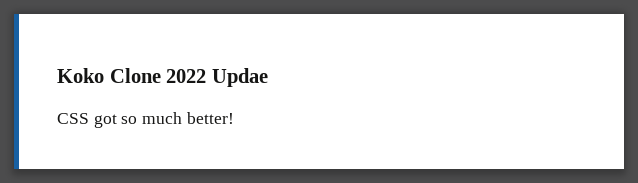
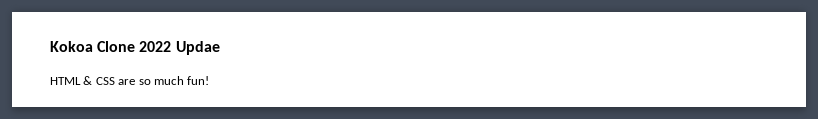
- Koko Clone 2022 Updae
+ Kokoa Clone 2022 Updae
- CSS got so much better!
+ HTML & CSS are so much fun!

